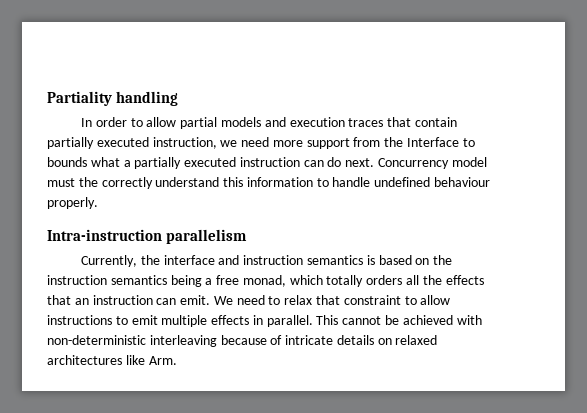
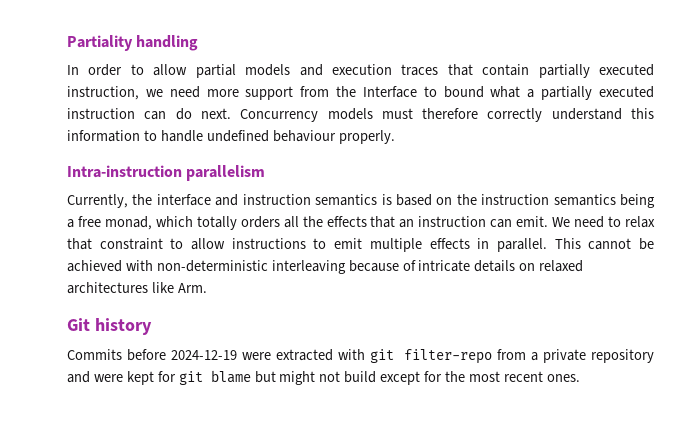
- In order to allow partial models and execution traces that contain partially executed instruction, we need more support from the Interface to bounds what a partially executed instruction can do next.
+ In order to allow partial models and execution traces that contain partially executed instruction, we need more support from the Interface to bound what a partially executed instruction can do next.
- Concurrency model must the correctly understand this information to handle undefined behaviour properly.
+ Concurrency models must therefore correctly understand this information to handle undefined behaviour properly.
+ Git history
+ Commits before 2024-12-19 were extracted with git filter-repo from a private repository and were kept for git blame but might not build except for the most recent ones.

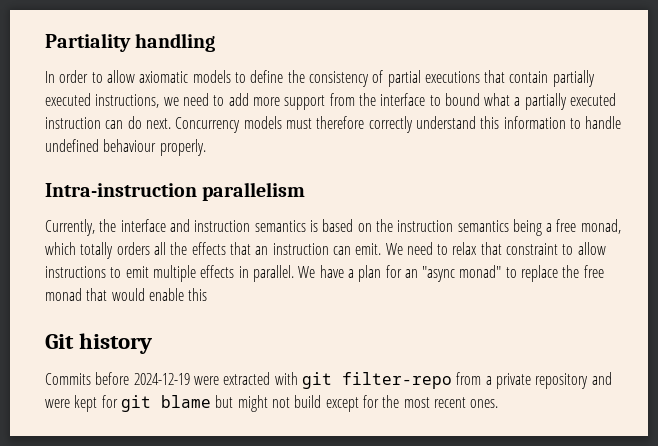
- In order to allow partial models and execution traces that contain partially executed instruction, we need more support from the Interface to bound what a partially executed instruction can do next.
+ In order to allow axiomatic models to define the consistency of partial executions that contain partially executed instructions, we need to add more support from the interface to bound what a partially executed instruction can do next.
- This cannot be achieved with non-deterministic interleaving because of intricate details on relaxed architectures like Arm.
+ We have a plan for an "async monad" to replace the free monad that would enable this

